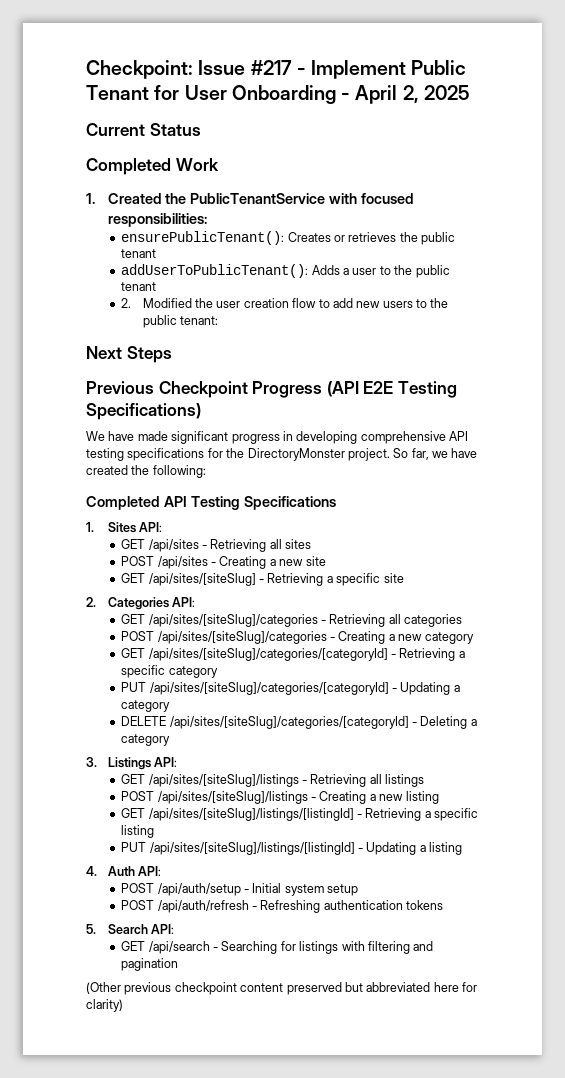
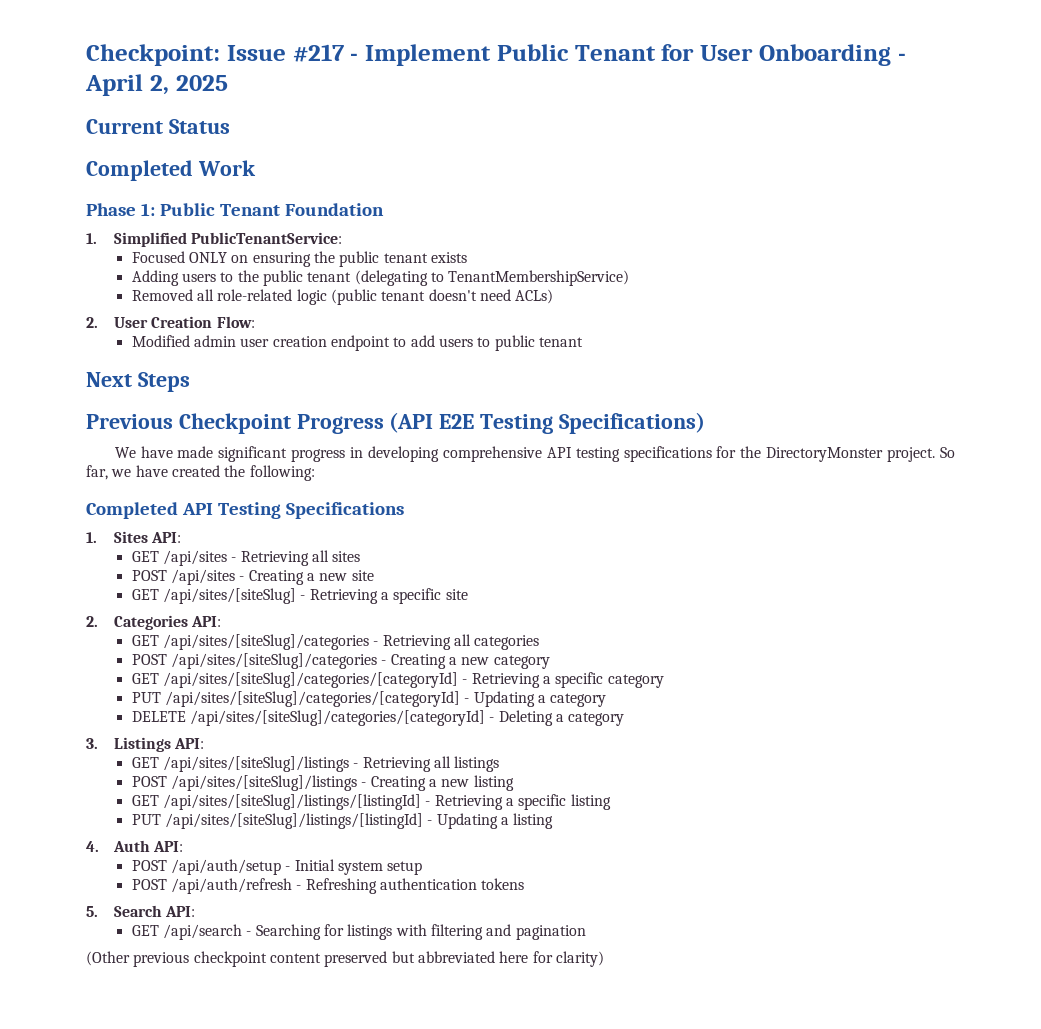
- 1. Created the PublicTenantService with focused responsibilities:
- ensurePublicTenant(): Creates or retrieves the public tenant
- addUserToPublicTenant(): Adds a user to the public tenant
- 2. Modified the user creation flow to add new users to the public tenant:
+ Phase 1: Public Tenant Foundation
+ 1. Simplified PublicTenantService:
+ Focused ONLY on ensuring the public tenant exists
+ Adding users to the public tenant (delegating to TenantMembershipService)
+ Removed all role-related logic (public tenant doesn't need ACLs)
+ 2. User Creation Flow:
+ Modified admin user creation endpoint to add users to public tenant

